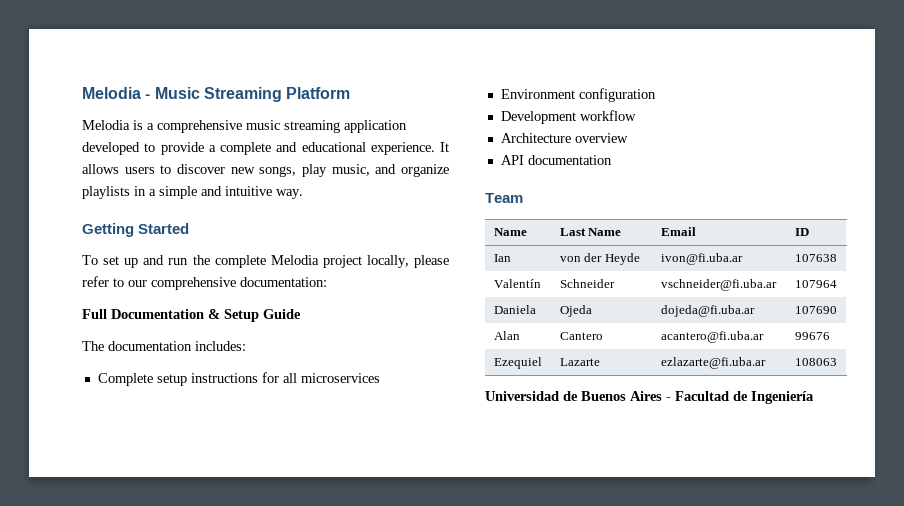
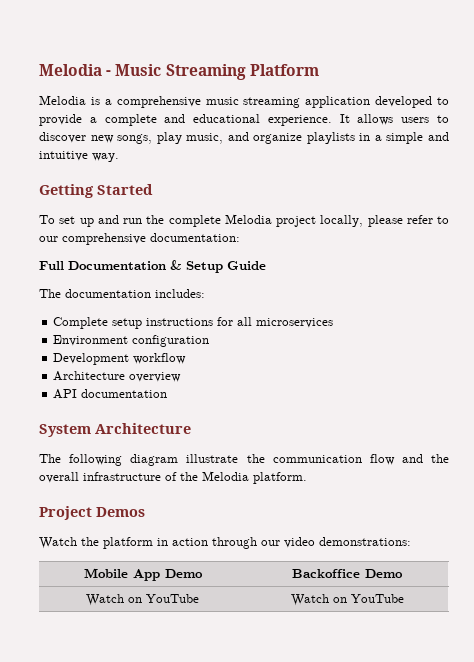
- Team
- Name | Last Name | Email | ID
- Ian | von der Heyde | ivon@fi.uba.ar | 107638
- Valentín | Schneider | vschneider@fi.uba.ar | 107964
- Daniela | Ojeda | dojeda@fi.uba.ar | 107690
- Alan | Cantero | acantero@fi.uba.ar | 99676
- Ezequiel | Lazarte | ezlazarte@fi.uba.ar | 108063
- Universidad de Buenos Aires - Facultad de Ingeniería
+ System Architecture
+ The following diagram illustrate the communication flow and the overall infrastructure of the Melodia platform.
+ Project Demos
+ Watch the platform in action through our video demonstrations:
+ Mobile App Demo | Backoffice Demo
+ Watch on YouTube | Watch on YouTube

